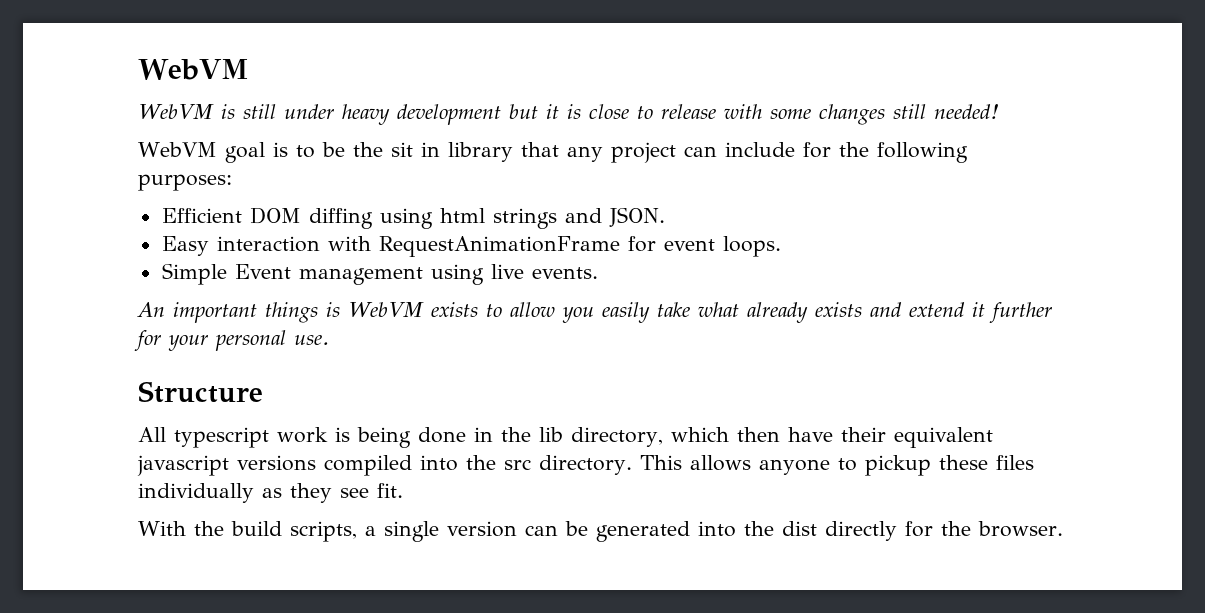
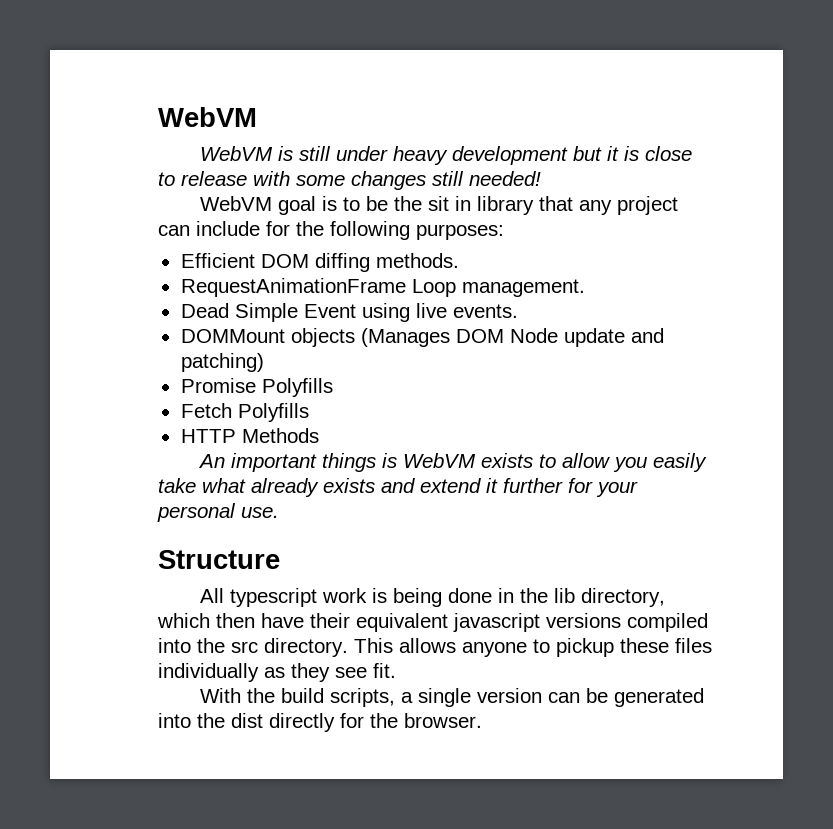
- Efficient DOM diffing using html strings and JSON.
- Easy interaction with RequestAnimationFrame for event loops.
- Simple Event management using live events.
+ Efficient DOM diffing methods.
+ RequestAnimationFrame Loop management.
+ Dead Simple Event using live events.
+ DOMMount objects (Manages DOM Node update and patching)
+ Promise Polyfills
+ Fetch Polyfills
+ HTTP Methods

